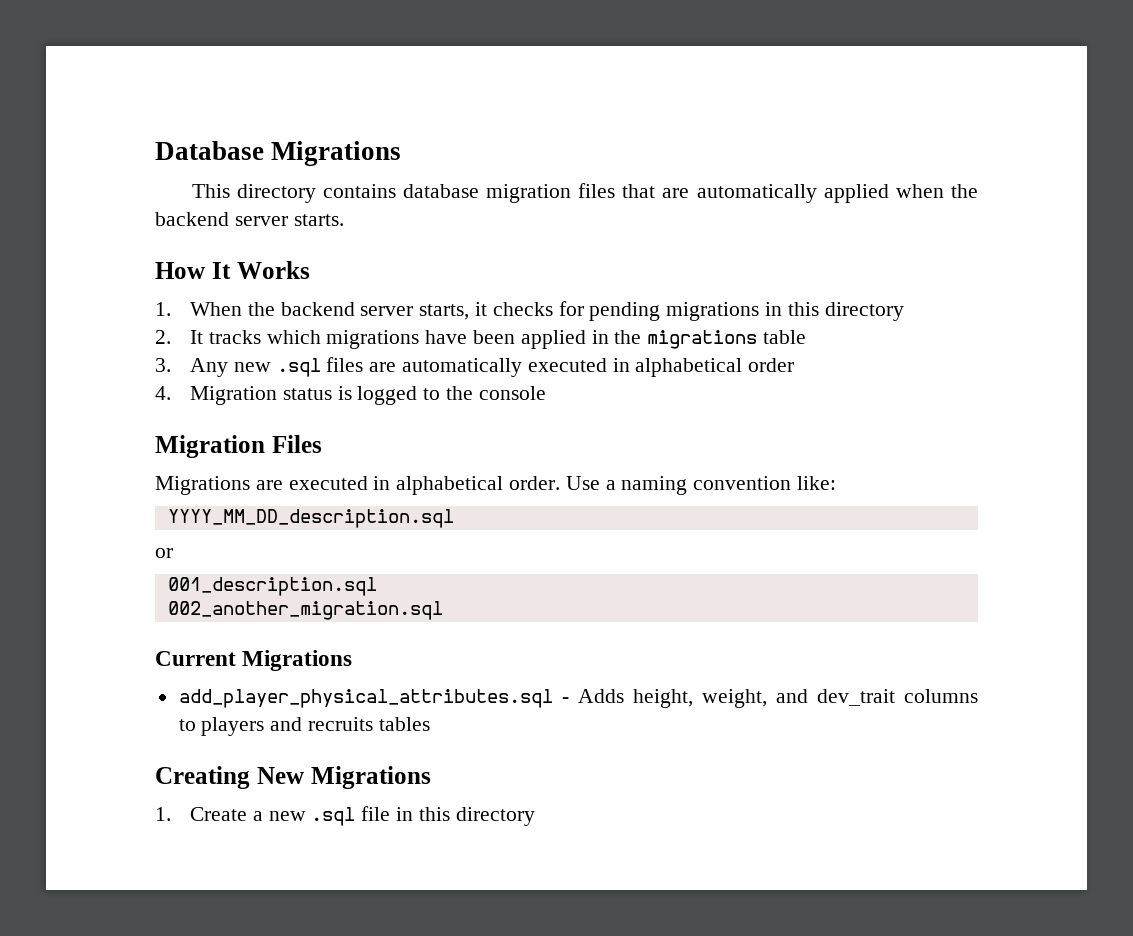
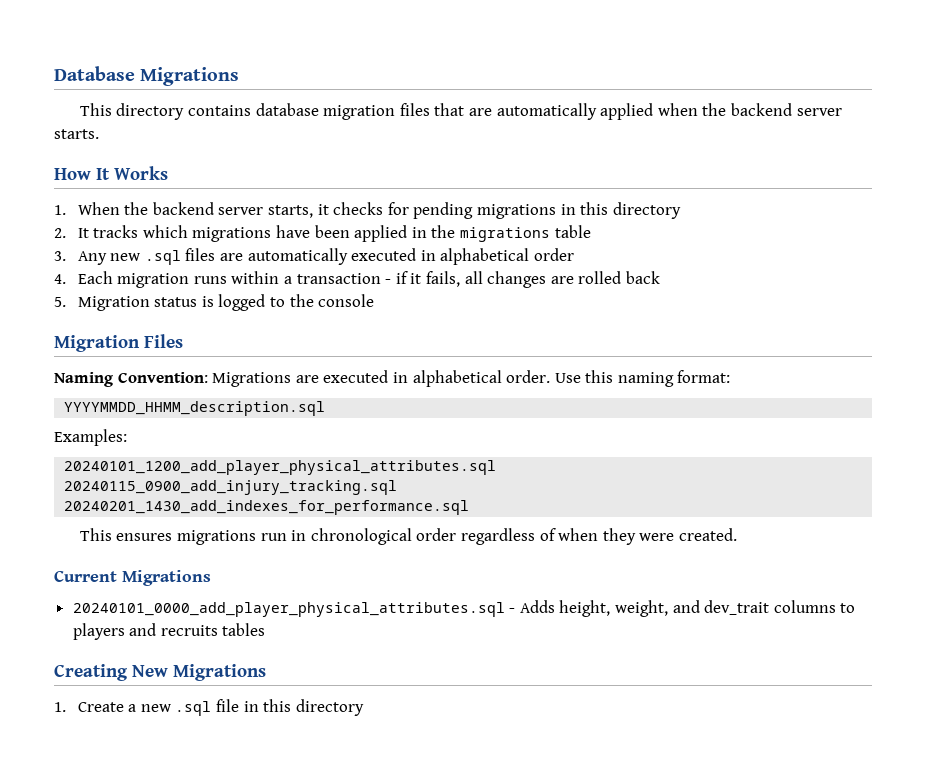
- 4. Migration status is logged to the console
+ 4. Each migration runs within a transaction - if it fails, all changes are rolled back
+ 5. Migration status is logged to the console
- Migrations are executed in alphabetical order.
+ Naming Convention: Migrations are executed in alphabetical order.
- Use a naming convention like:
- YYYY_MM_DD_description.sql
- or
- 001_description.sql
- 002_another_migration.sql
+ Use this naming format:
+ YYYYMMDD_HHMM_description.sql
+ Examples:
+ 20240101_1200_add_player_physical_attributes.sql
+ 20240115_0900_add_injury_tracking.sql
+ 20240201_1430_add_indexes_for_performance.sql
+ This ensures migrations run in chronological order regardless of when they were created.
- add_player_physical_attributes.sql - Adds height, weight, and dev_trait columns to players and recruits tables
+ 20240101_0000_add_player_physical_attributes.sql - Adds height, weight, and dev_trait columns to players and recruits tables

